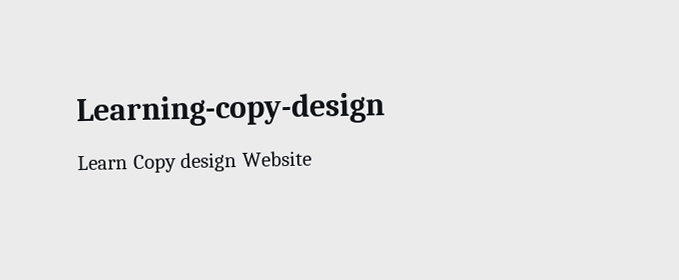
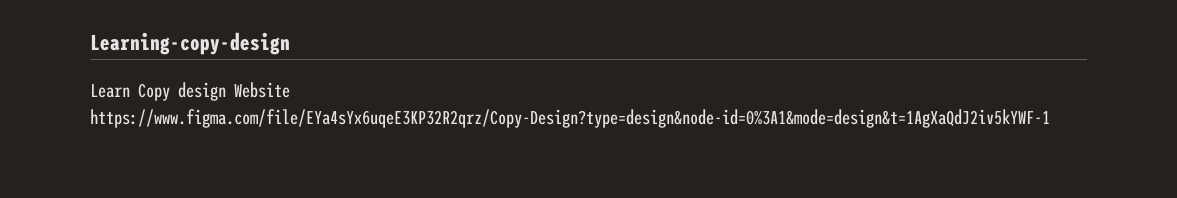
- Learn Copy design Website
+ Learn Copy design Website https://www.figma.com/file/EYa4sYx6uqeE3KP32R2qrz/Copy-Design?type=design&node-id=0%3A1&mode=design&t=1AgXaQdJ2iv5kYWF-1

